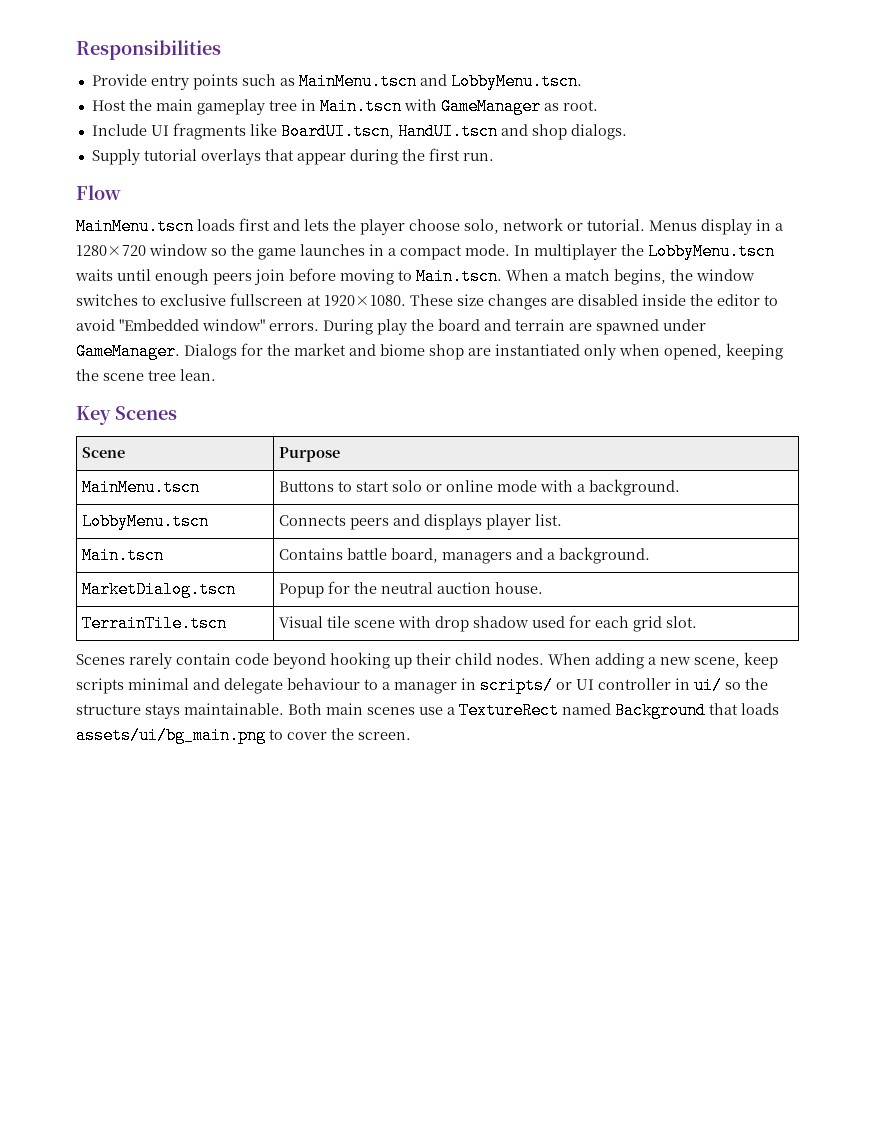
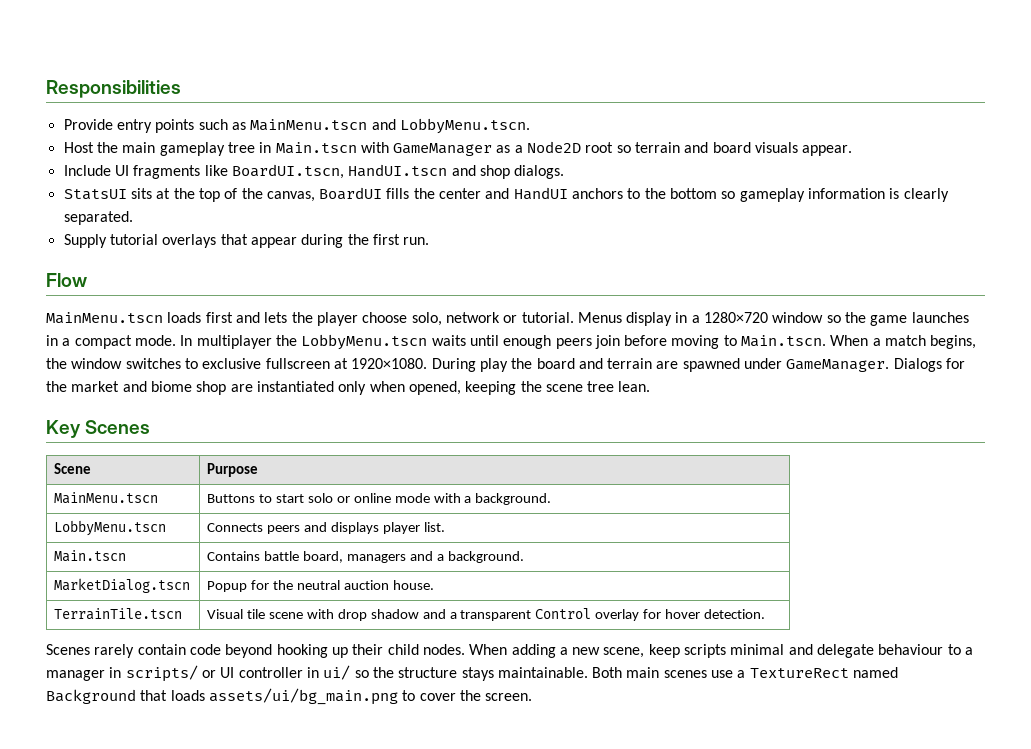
- Host the main gameplay tree in Main.tscn with GameManager as root.
+ Host the main gameplay tree in Main.tscn with GameManager as a Node2D root so terrain and board visuals appear.
+ StatsUI sits at the top of the canvas, BoardUI fills the center and HandUI anchors to the bottom so gameplay information is clearly separated.
- These size changes are disabled inside the editor to avoid "Embedded window" errors.
- TerrainTile.tscn | Visual tile scene with drop shadow used for each grid slot.
+ TerrainTile.tscn | Visual tile scene with drop shadow and a transparent Control overlay for hover detection.

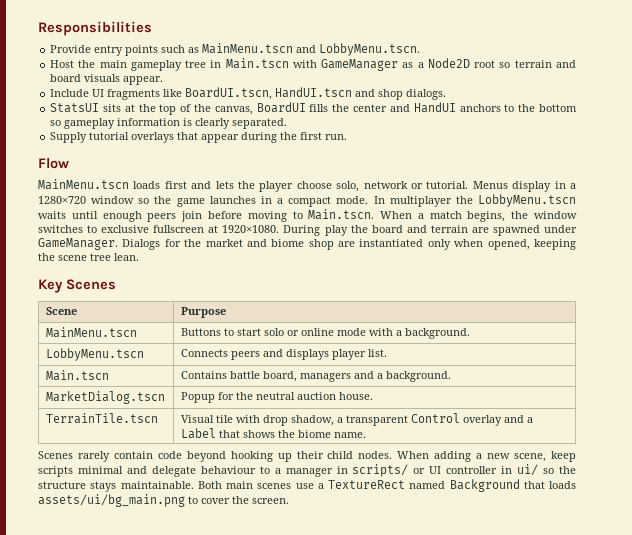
- TerrainTile.tscn | Visual tile scene with drop shadow and a transparent Control overlay for hover detection.
+ TerrainTile.tscn | Visual tile with drop shadow, a transparent Control overlay and a Label that shows the biome name.

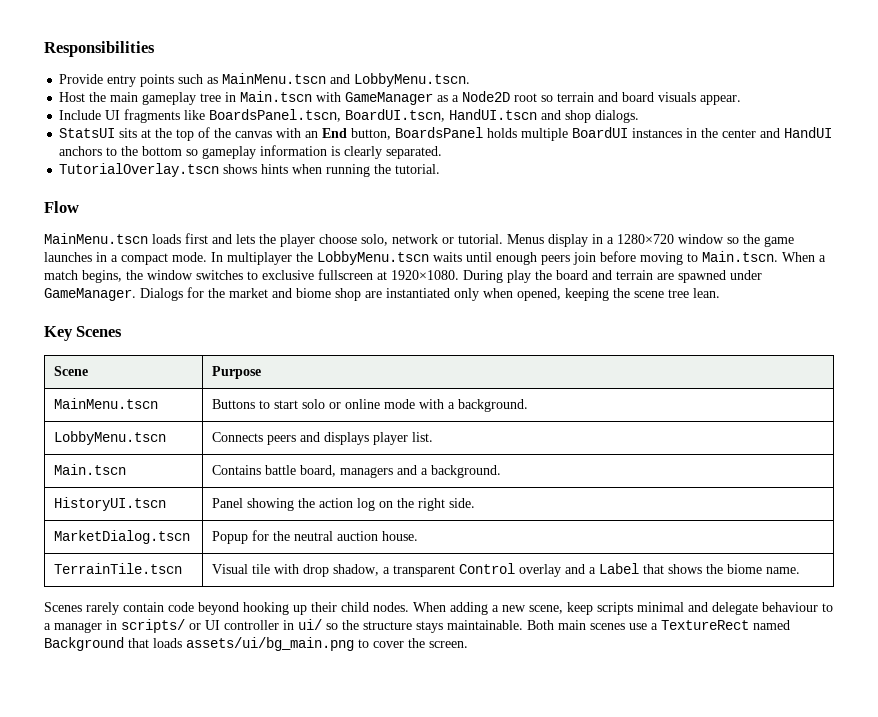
- Include UI fragments like BoardUI.tscn, HandUI.tscn and shop dialogs.
+ Include UI fragments like BoardsPanel.tscn, BoardUI.tscn, HandUI.tscn and shop dialogs.
- StatsUI sits at the top of the canvas, BoardUI fills the center and HandUI anchors to the bottom so gameplay information is clearly separated.
+ StatsUI sits at the top of the canvas with an End button, BoardsPanel holds multiple BoardUI instances in the center and HandUI anchors to the bottom so gameplay information is clearly separated.
- Supply tutorial overlays that appear during the first run.
+ TutorialOverlay.tscn shows hints when running the tutorial.
+ HistoryUI.tscn | Panel showing the action log on the right side.

